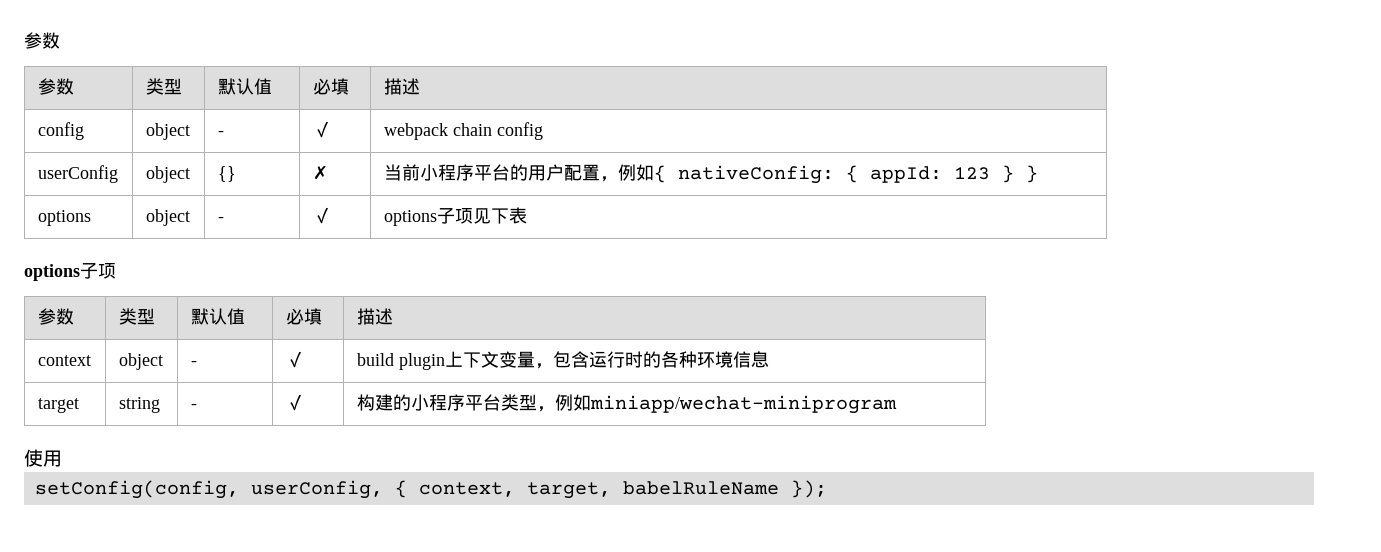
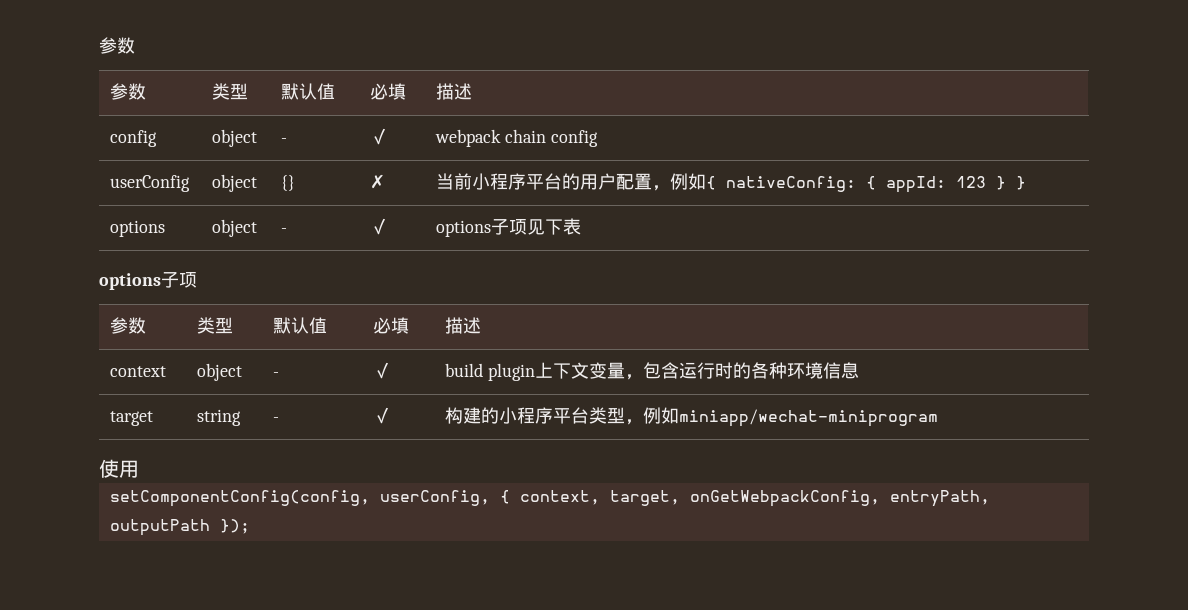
- setConfig(config, userConfig, { context, target, babelRuleName });
+ setComponentConfig(config, userConfig, { context, target, onGetWebpackConfig, entryPath, outputPath });

